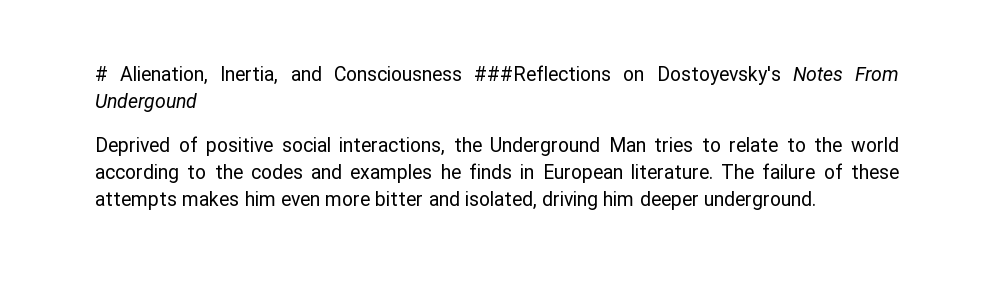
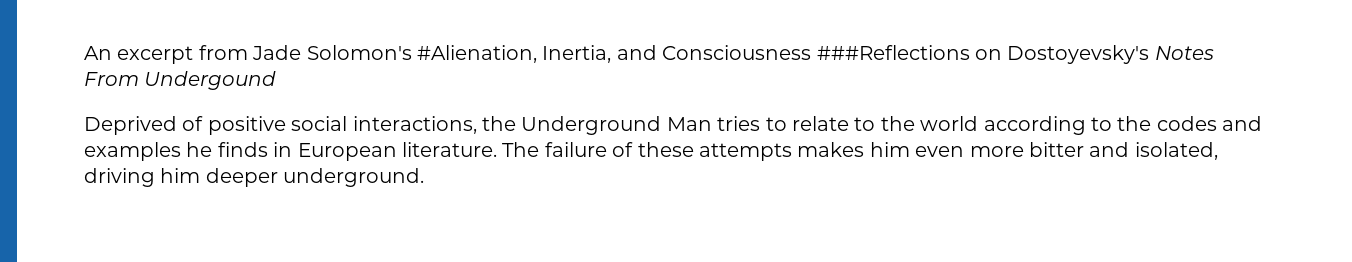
- # Alienation, Inertia, and Consciousness ###Reflections on Dostoyevsky's Notes From Undergound
+ An excerpt from Jade Solomon's #Alienation, Inertia, and Consciousness ###Reflections on Dostoyevsky's Notes From Undergound

